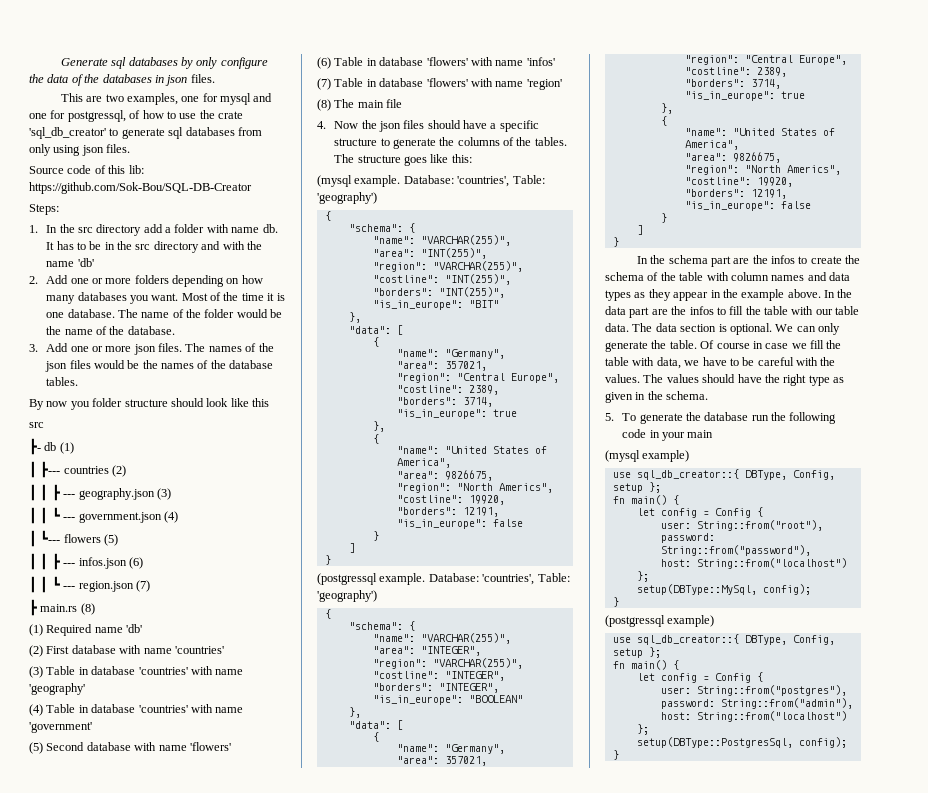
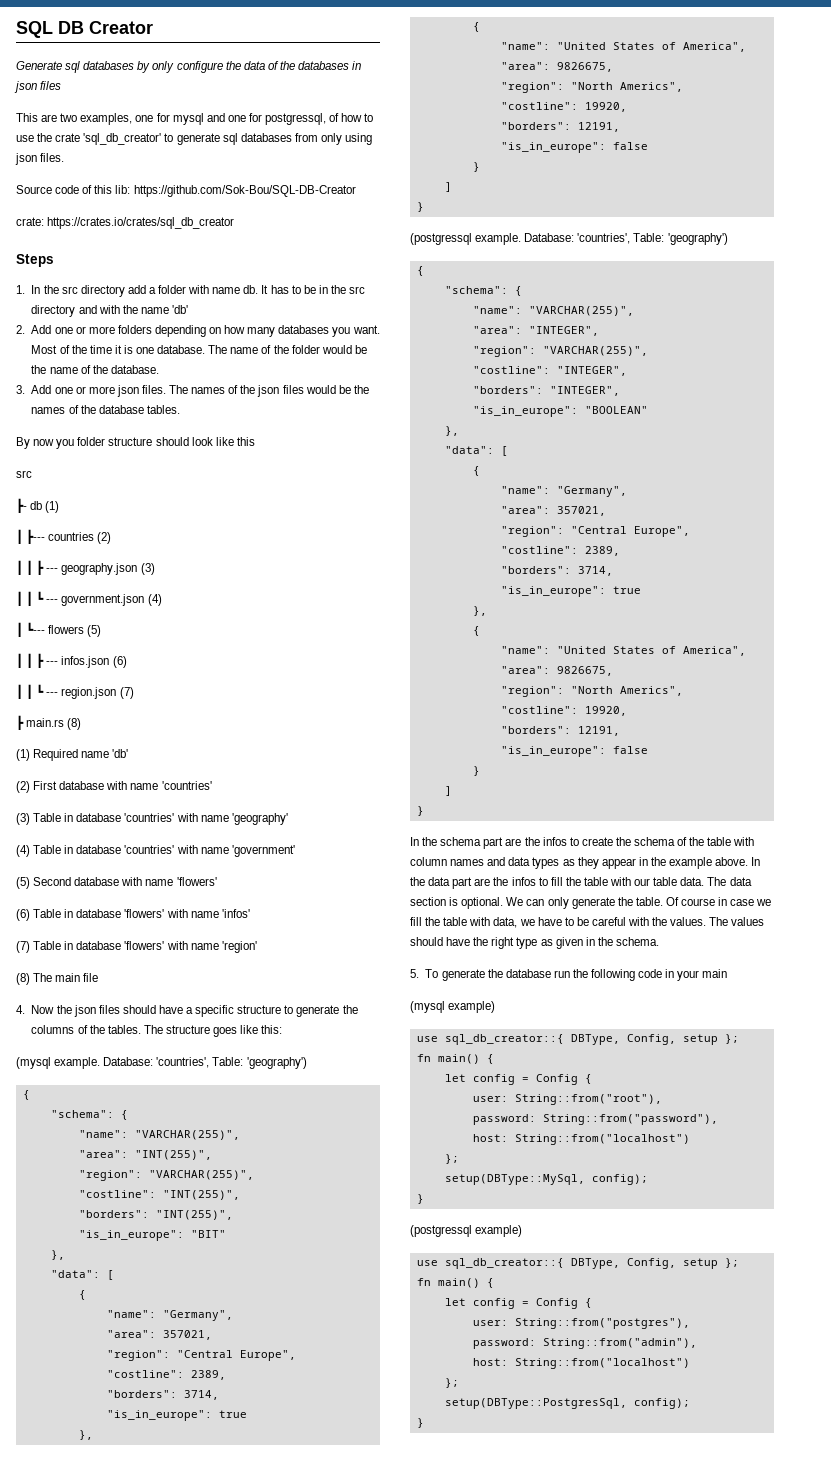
+ SQL DB Creator
- Generate sql databases by only configure the data of the databases in json files.
+ Generate sql databases by only configure the data of the databases in json files
- Steps:
+ crate: https://crates.io/crates/sql_db_creator
+ Steps

